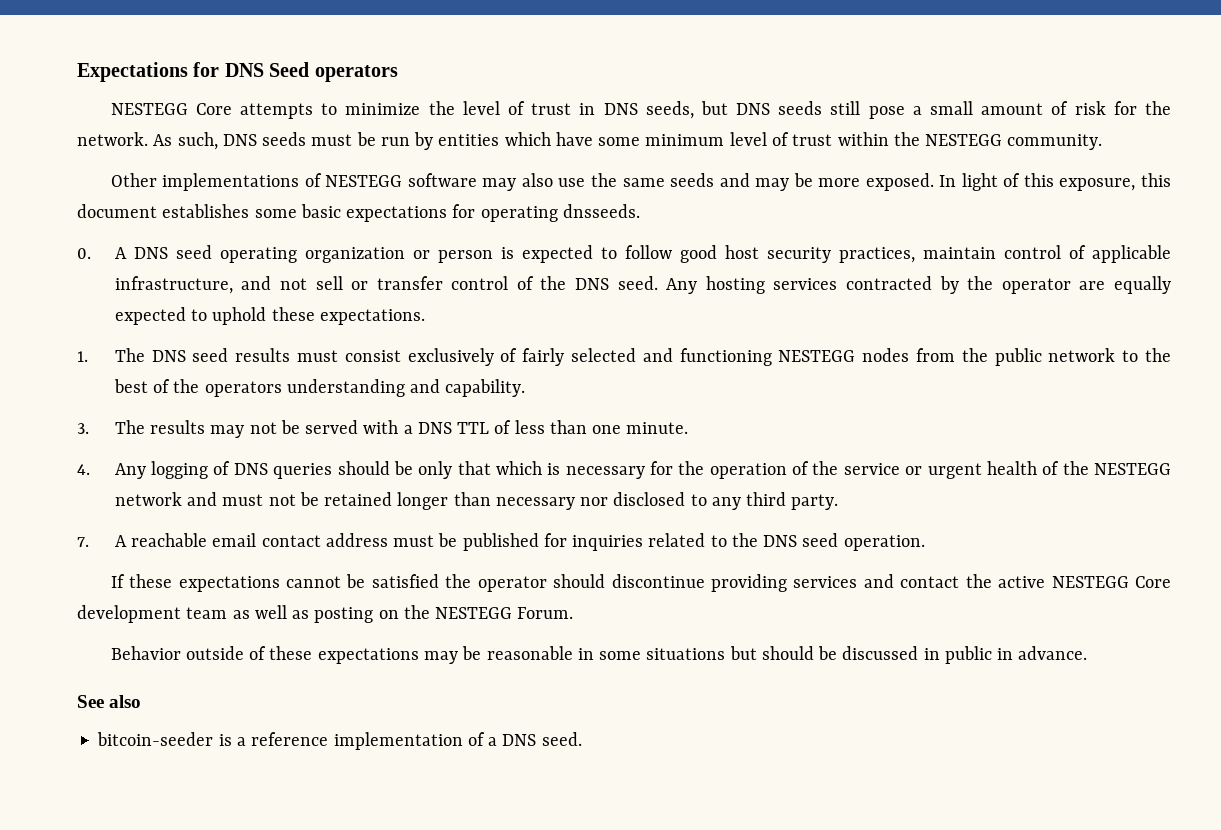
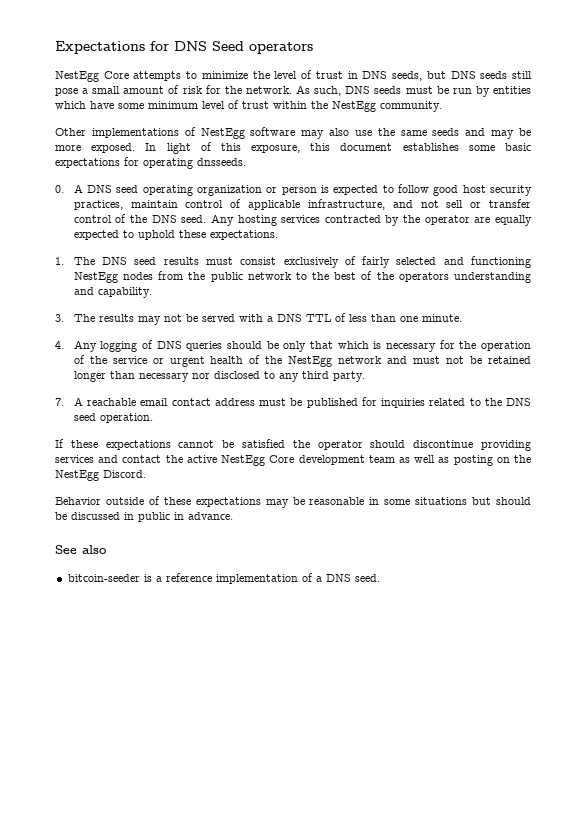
- NESTEGG Core attempts to minimize the level of trust in DNS seeds, but DNS seeds still pose a small amount of risk for the network.
+ NestEgg Core attempts to minimize the level of trust in DNS seeds, but DNS seeds still pose a small amount of risk for the network.
- As such, DNS seeds must be run by entities which have some minimum level of trust within the NESTEGG community.
+ As such, DNS seeds must be run by entities which have some minimum level of trust within the NestEgg community.
- Other implementations of NESTEGG software may also use the same seeds and may be more exposed.
+ Other implementations of NestEgg software may also use the same seeds and may be more exposed.
- 1. The DNS seed results must consist exclusively of fairly selected and functioning NESTEGG nodes from the public network to the best of the operators understanding and capability.
+ 1. The DNS seed results must consist exclusively of fairly selected and functioning NestEgg nodes from the public network to the best of the operators understanding and capability.
- 4. Any logging of DNS queries should be only that which is necessary for the operation of the service or urgent health of the NESTEGG network and must not be retained longer than necessary nor disclosed to any third party.
+ 4. Any logging of DNS queries should be only that which is necessary for the operation of the service or urgent health of the NestEgg network and must not be retained longer than necessary nor disclosed to any third party.
- If these expectations cannot be satisfied the operator should discontinue providing services and contact the active NESTEGG Core development team as well as posting on the NESTEGG Forum.
+ If these expectations cannot be satisfied the operator should discontinue providing services and contact the active NestEgg Core development team as well as posting on the NestEgg Discord.

